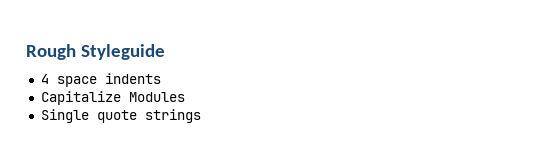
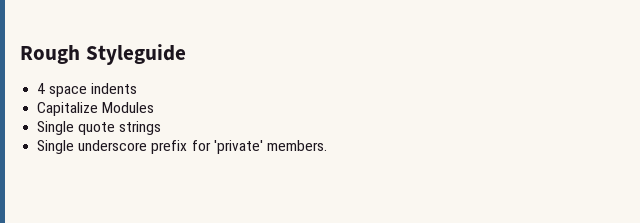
+ Single underscore prefix for 'private' members.

